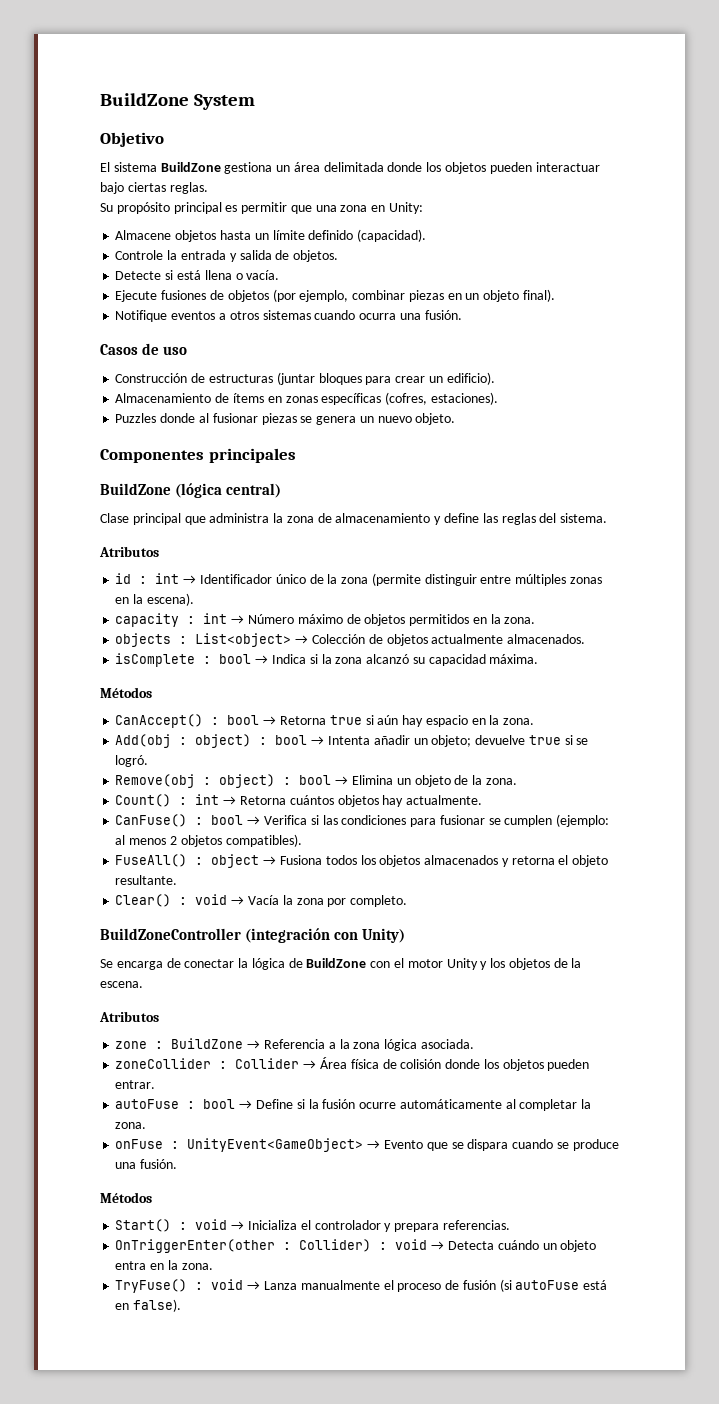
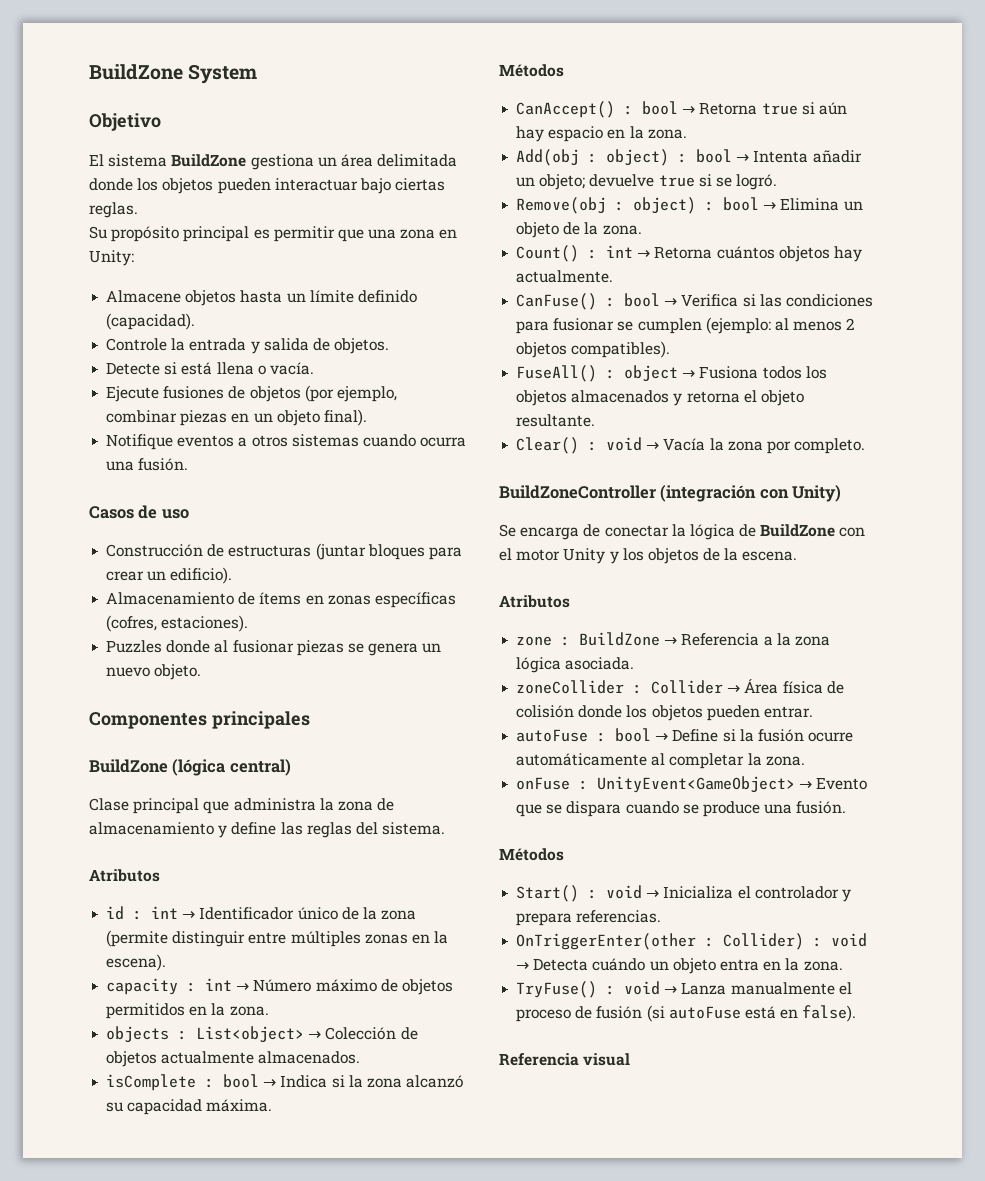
+ Referencia visual

